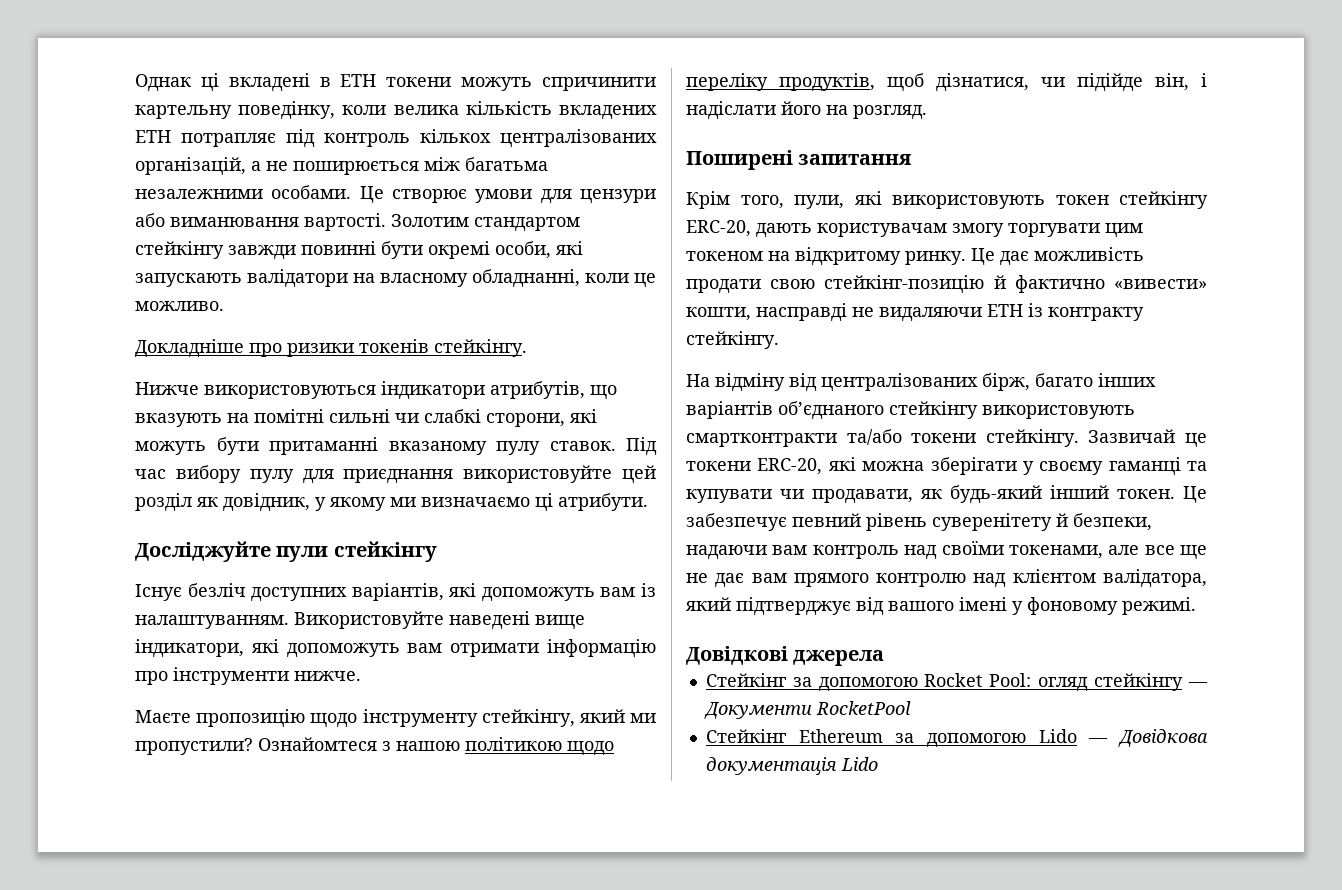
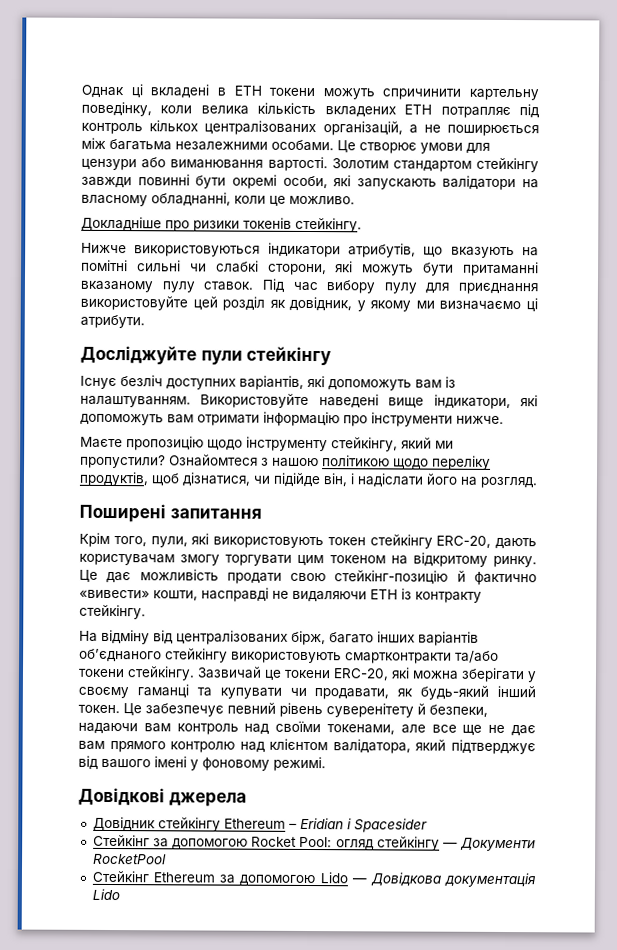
+ Довідник стейкінгу Ethereum – Eridian і Spacesider

